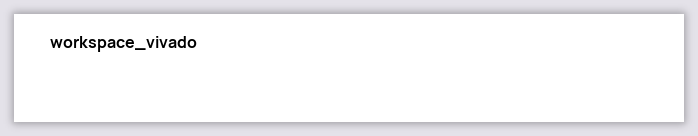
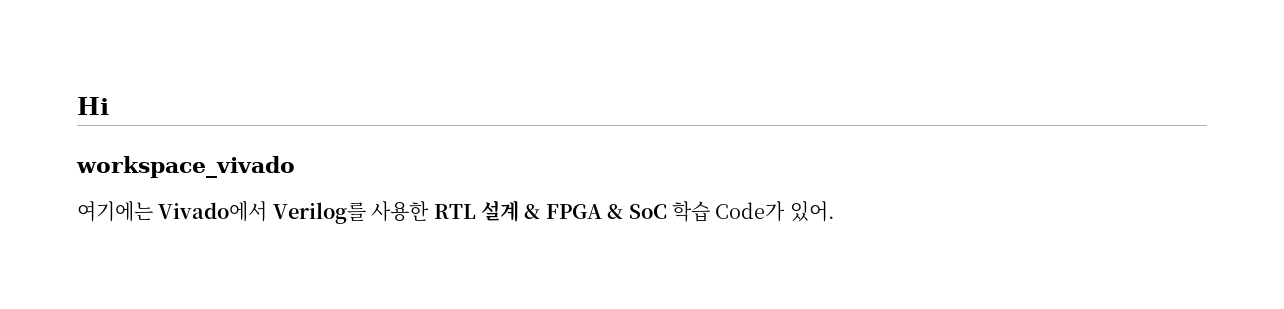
+ Hi
+ 여기에는 Vivado에서 Verilog를 사용한 RTL 설계 & FPGA & SoC 학습 Code가 있어.

